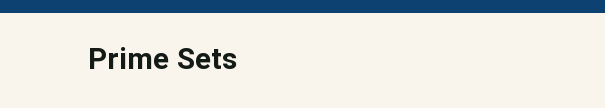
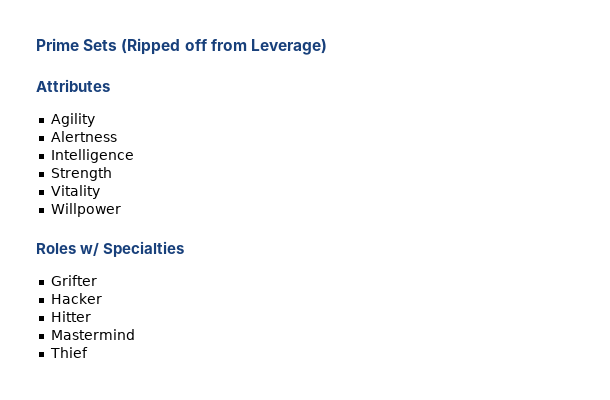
- Prime Sets
+ Prime Sets (Ripped off from Leverage)
+ Attributes
+ Agility
+ Alertness
+ Intelligence
+ Strength
+ Vitality
+ Willpower
+ Roles w/ Specialties
+ Grifter
+ Hacker
+ Hitter
+ Mastermind
+ Thief

